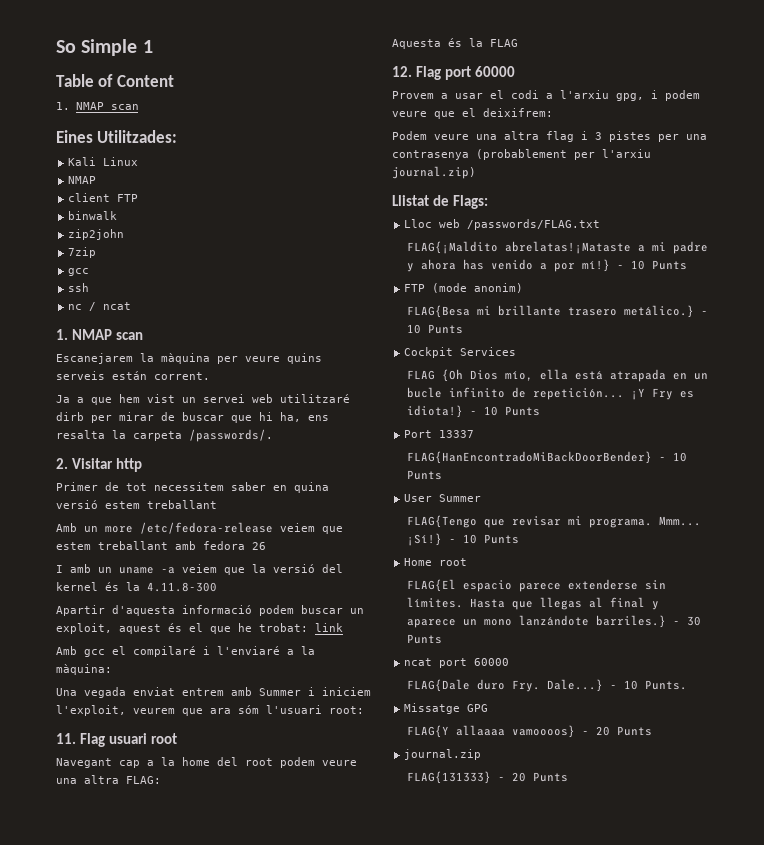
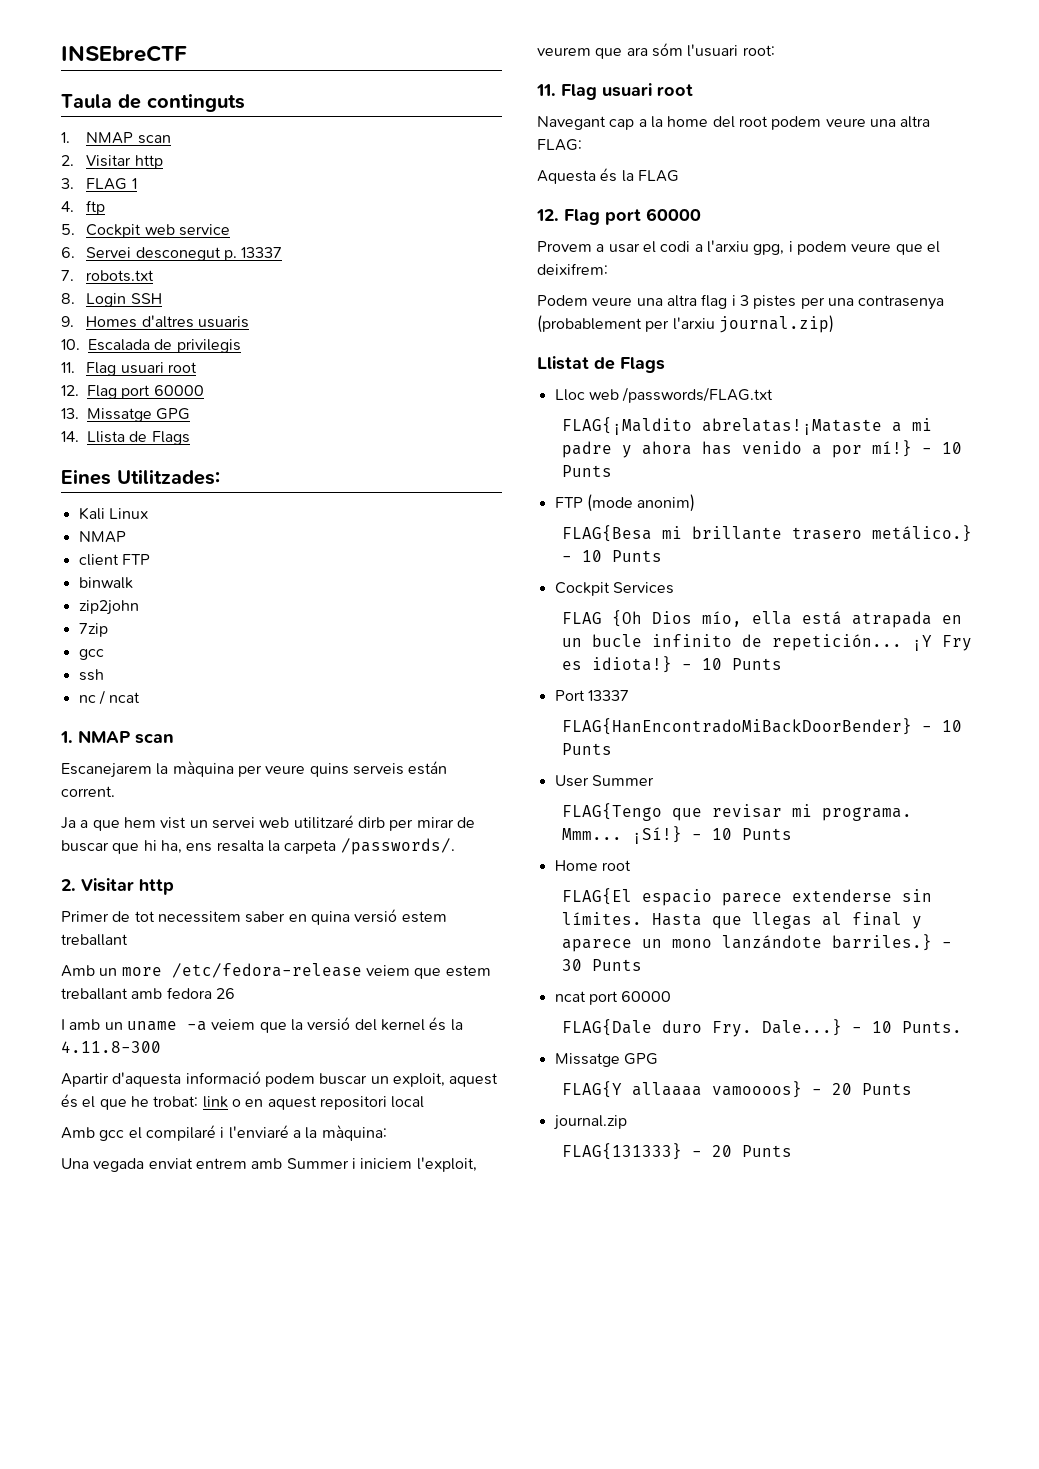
- So Simple 1
- Table of Content
+ INSEbreCTF
+ Taula de continguts
  1. NMAP scan
+ 2. Visitar http
+ 3. FLAG 1
+ 4. ftp
+ 5. Cockpit web service
+ 6. Servei desconegut p. 13337
+ 7. robots.txt
+ 8. Login SSH
+ 9. Homes d'altres usuaris
+ 10. Escalada de privilegis
+ 11. Flag usuari root
+ 12. Flag port 60000
+ 13. Missatge GPG
+ 14. Llista de Flags
- Apartir d'aquesta informació podem buscar un exploit, aquest és el que he trobat: link
+ Apartir d'aquesta informació podem buscar un exploit, aquest és el que he trobat: link o en aquest repositori local
- Llistat de Flags:
+ Llistat de Flags

